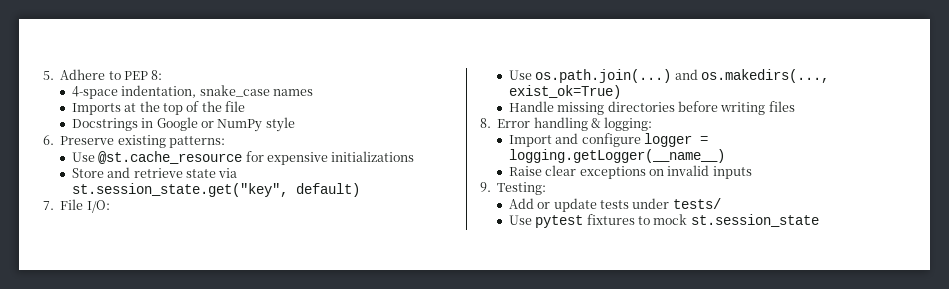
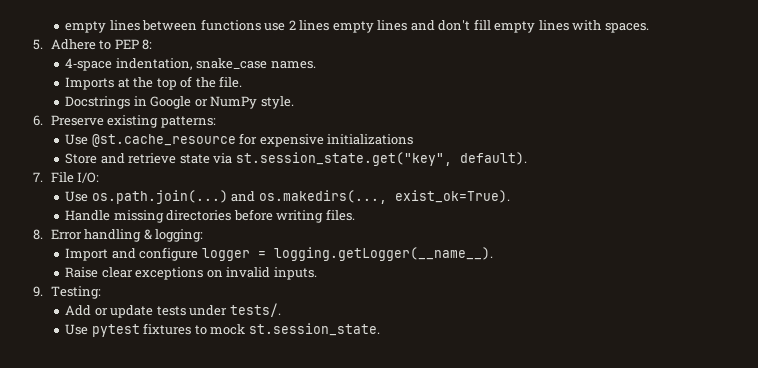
+ empty lines between functions use 2 lines empty lines and don't fill empty lines with spaces.
- 4‑space indentation, snake_case names
+ 4‑space indentation, snake_case names.
- Imports at the top of the file
+ Imports at the top of the file.
- Docstrings in Google or NumPy style
+ Docstrings in Google or NumPy style.
- Store and retrieve state via st.session_state.get("key", default)
+ Store and retrieve state via st.session_state.get("key", default).
- Use os.path.join(...) and os.makedirs(..., exist_ok=True)
+ Use os.path.join(...) and os.makedirs(..., exist_ok=True).
- Handle missing directories before writing files
+ Handle missing directories before writing files.
- Import and configure logger = logging.getLogger(__name__)
+ Import and configure logger = logging.getLogger(__name__).
- Raise clear exceptions on invalid inputs
+ Raise clear exceptions on invalid inputs.
- Add or update tests under tests/
+ Add or update tests under tests/.
- Use pytest fixtures to mock st.session_state
+ Use pytest fixtures to mock st.session_state.

